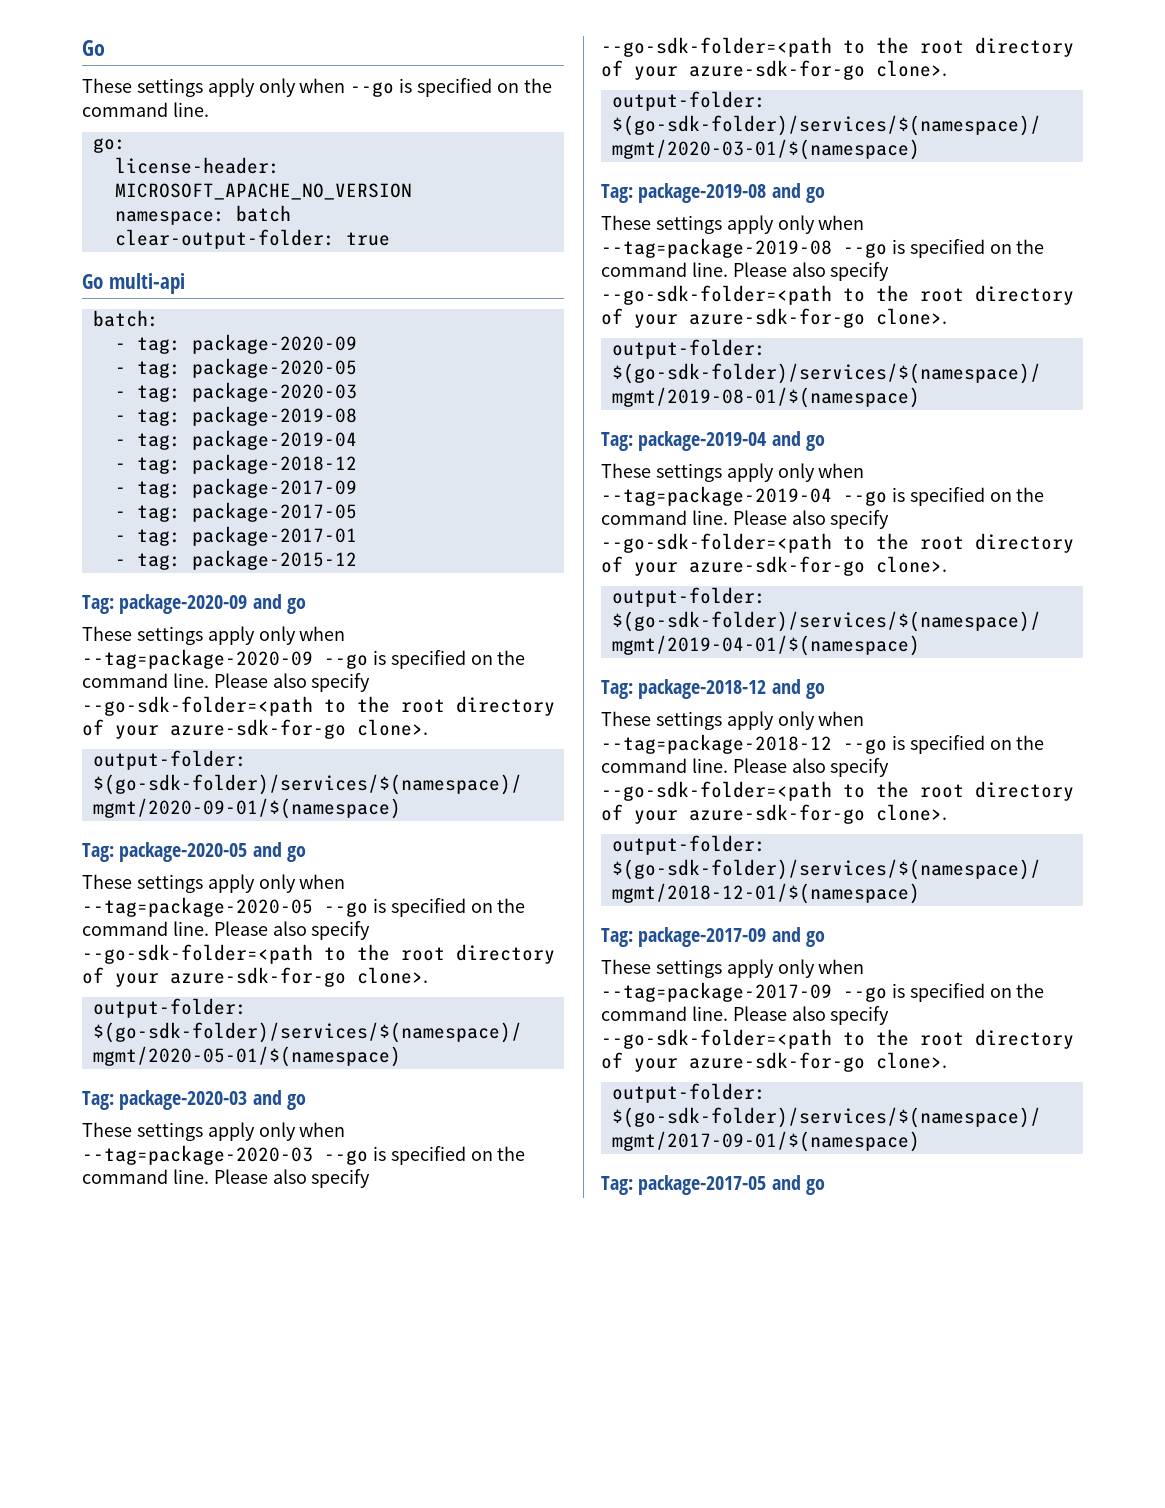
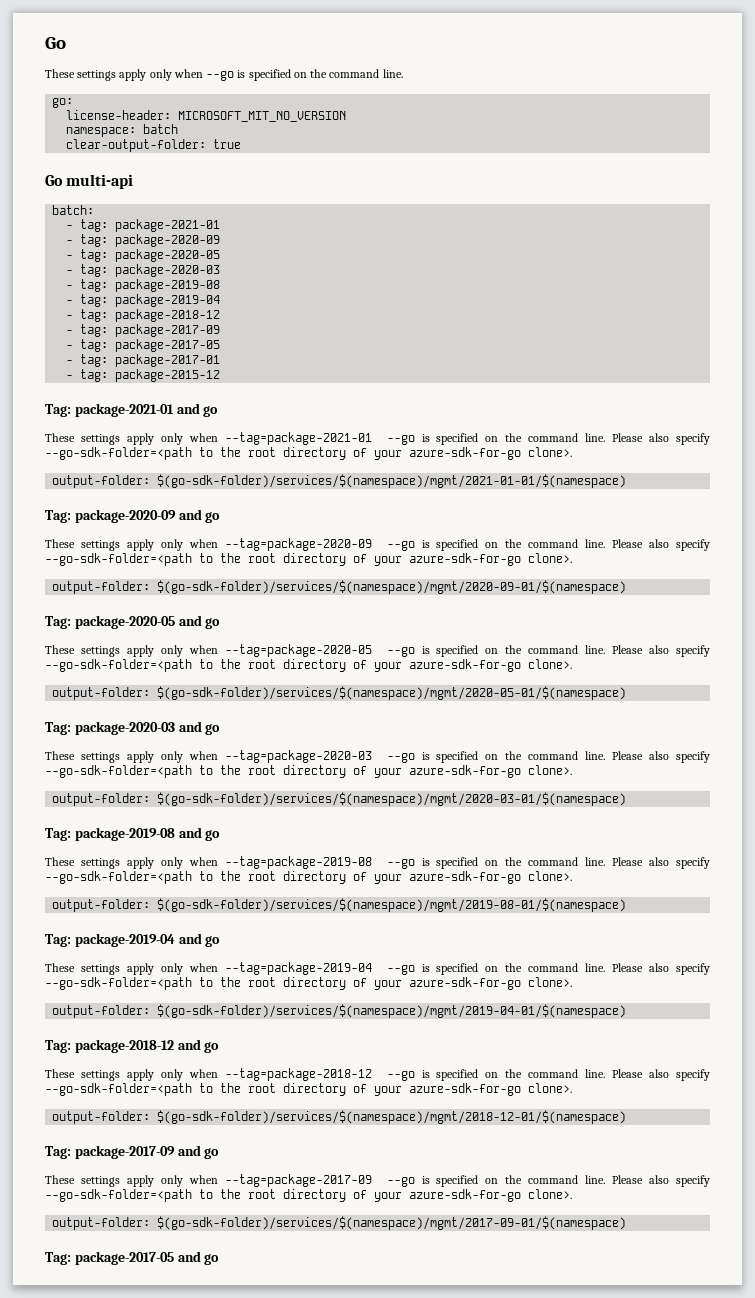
- license-header: MICROSOFT_APACHE_NO_VERSION
+ license-header: MICROSOFT_MIT_NO_VERSION
+ - tag: package-2021-01
+ Tag: package-2021-01 and go
+ These settings apply only when --tag=package-2021-01 --go is specified on the command line. Please also specify --go-sdk-folder=<path to the root directory of your azure-sdk-for-go clone>.
+ output-folder: $(go-sdk-folder)/services/$(namespace)/mgmt/2021-01-01/$(namespace)

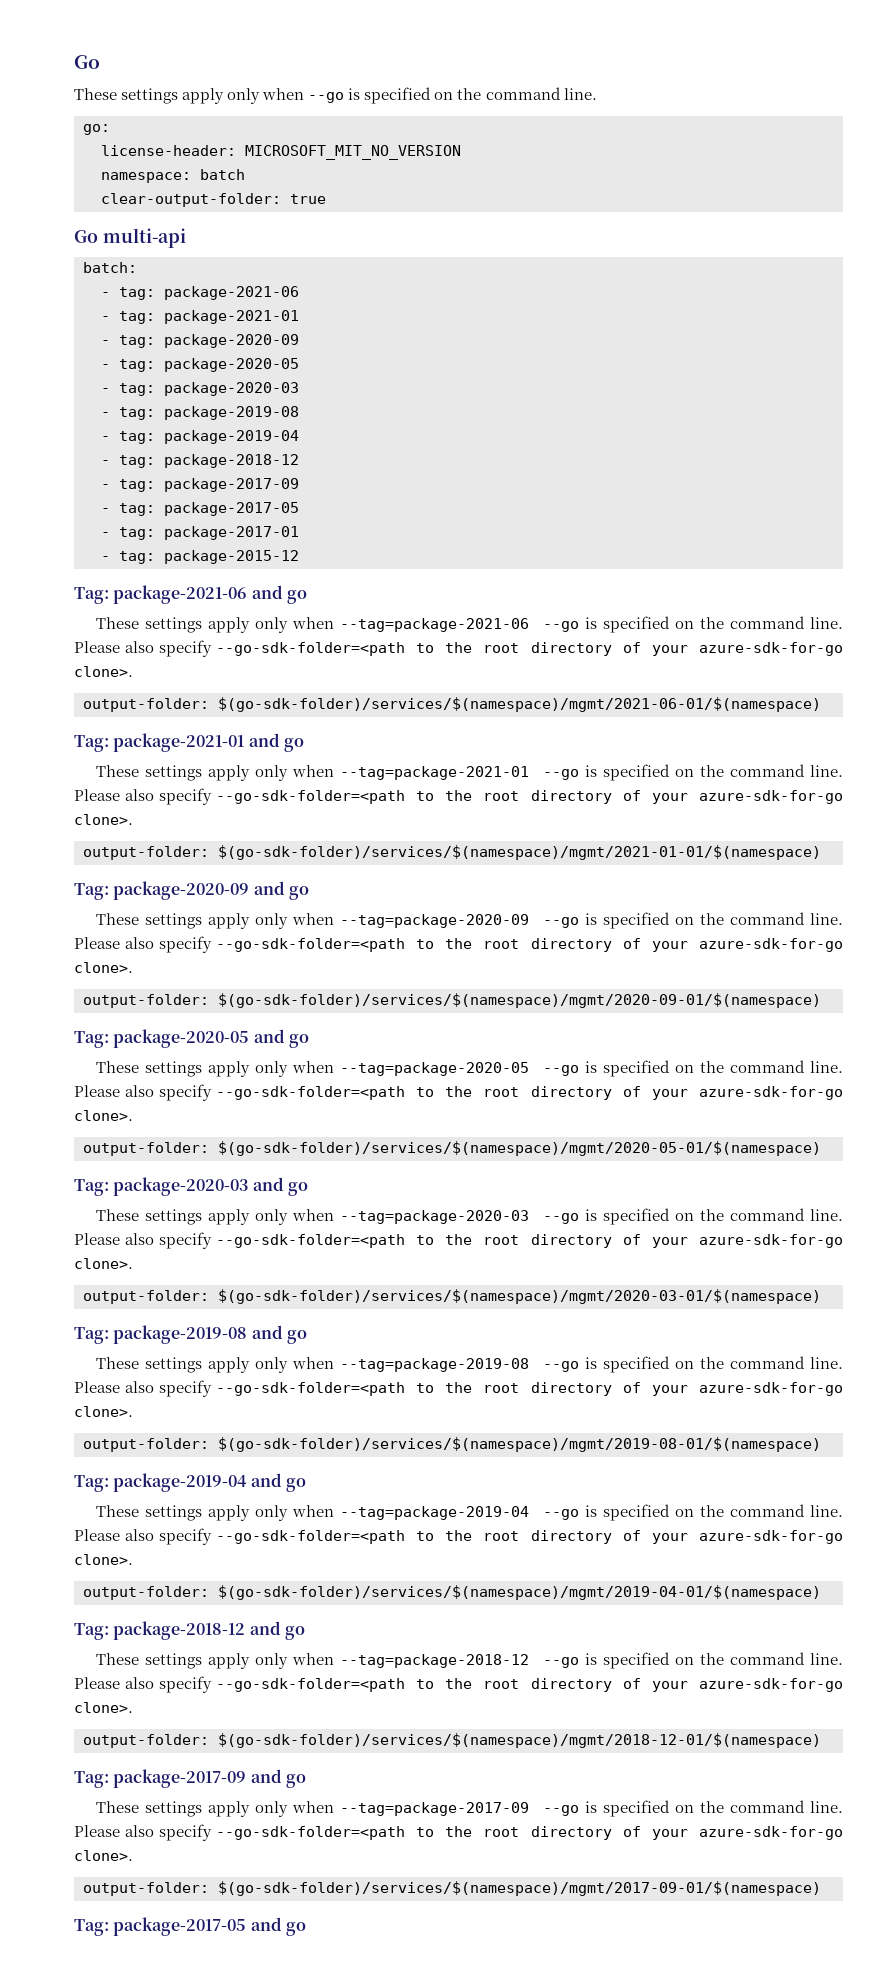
+ - tag: package-2021-06
+ Tag: package-2021-06 and go
+ These settings apply only when --tag=package-2021-06 --go is specified on the command line. Please also specify --go-sdk-folder=<path to the root directory of your azure-sdk-for-go clone>.
+ output-folder: $(go-sdk-folder)/services/$(namespace)/mgmt/2021-06-01/$(namespace)

